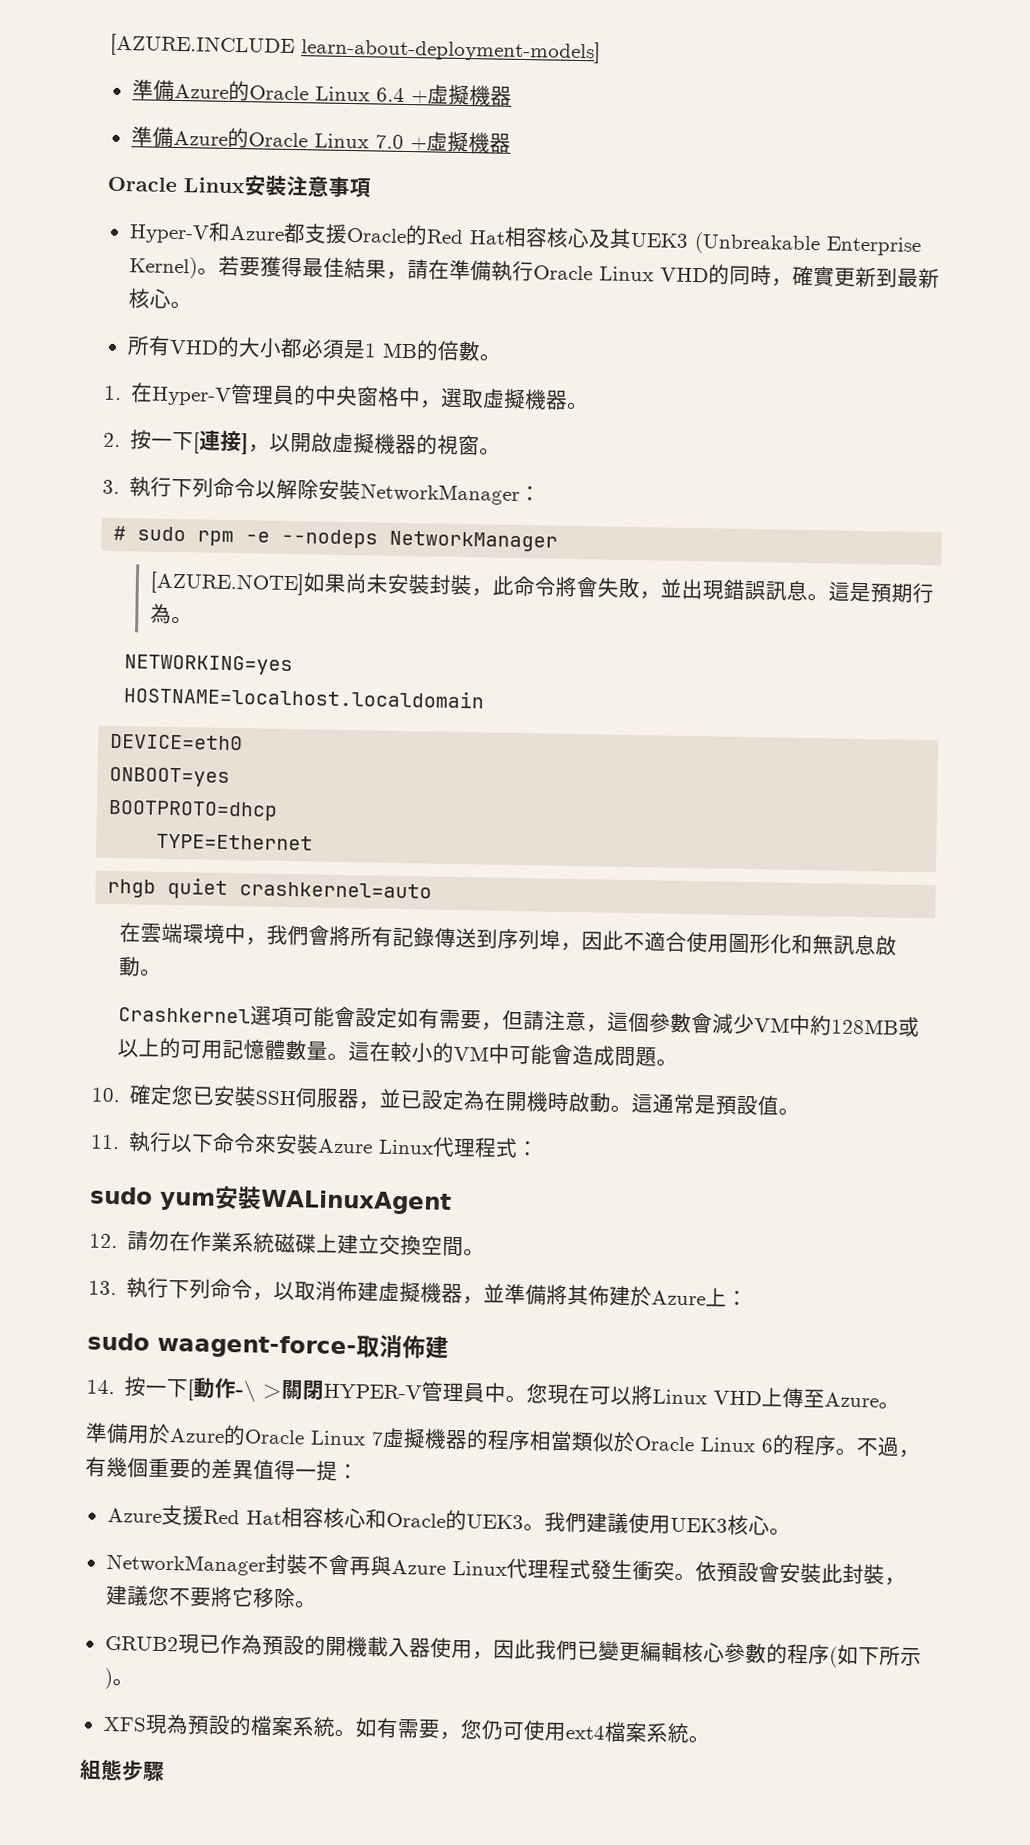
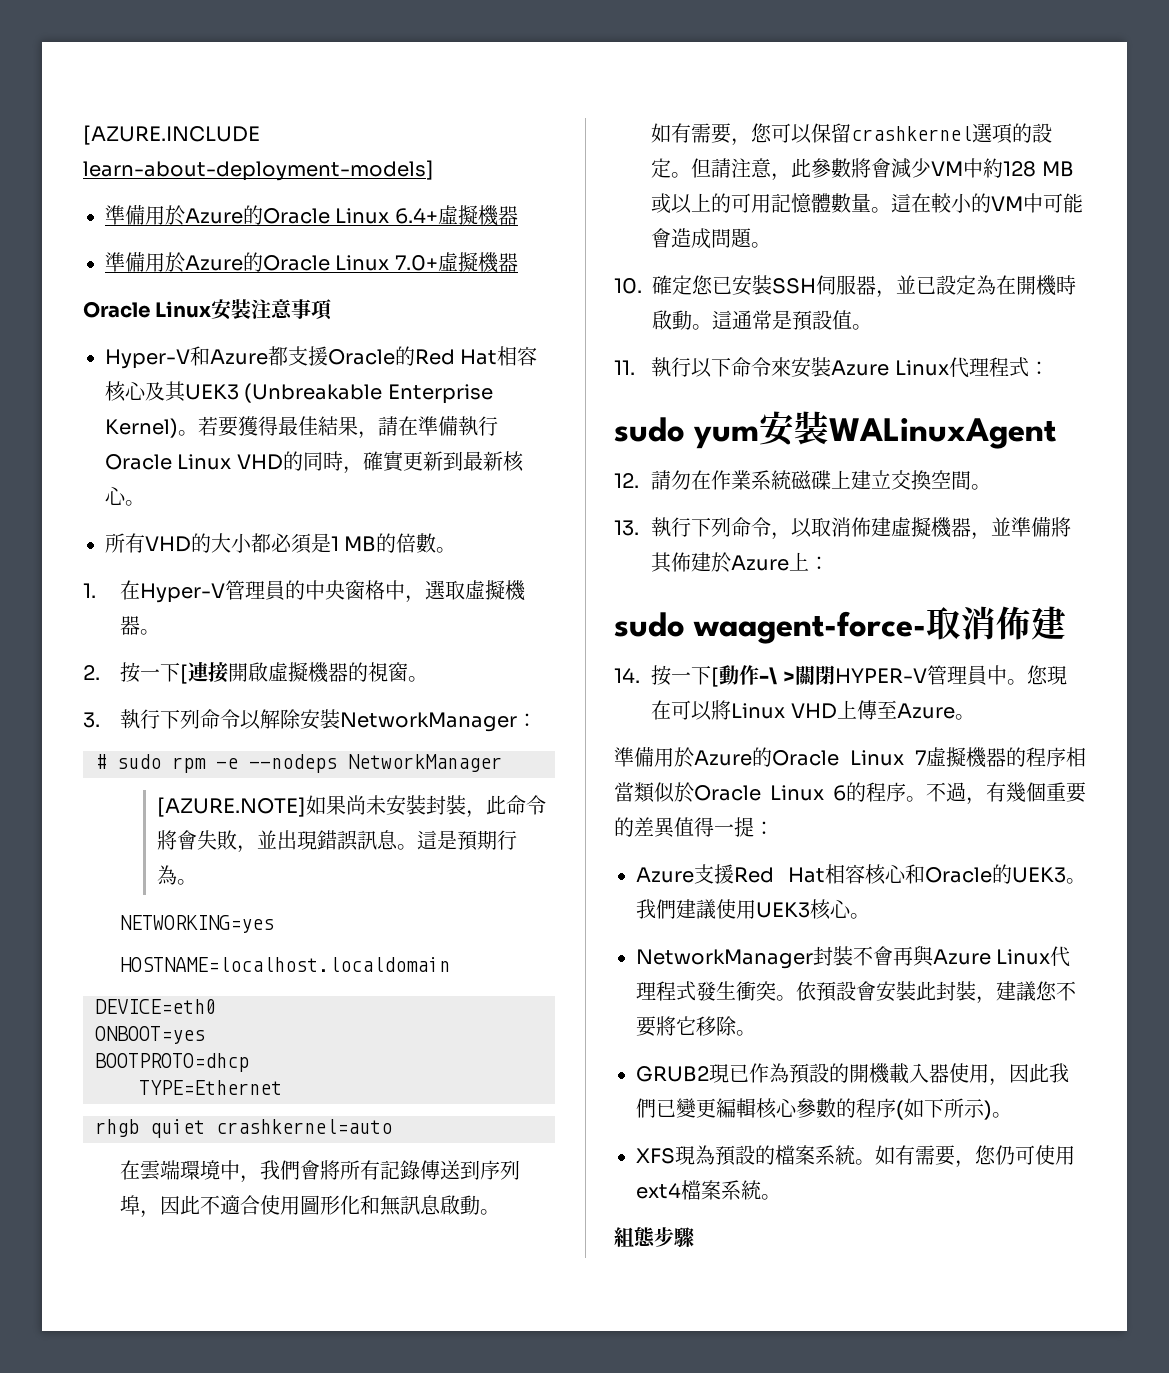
- 準備Azure的Oracle Linux 6.4 +虛擬機器
+ 準備用於Azure的Oracle Linux 6.4+虛擬機器
- 準備Azure的Oracle Linux 7.0 +虛擬機器
+ 準備用於Azure的Oracle Linux 7.0+虛擬機器
- 2.按一下[連接]，以開啟虛擬機器的視窗。
+ 2.按一下[連接開啟虛擬機器的視窗。
- Crashkernel選項可能會設定如有需要，但請注意，這個參數會減少VM中約128MB或以上的可用記憶體數量。
+ 如有需要，您可以保留crashkernel選項的設定。但請注意，此參數將會減少VM中約128 MB或以上的可用記憶體數量。

